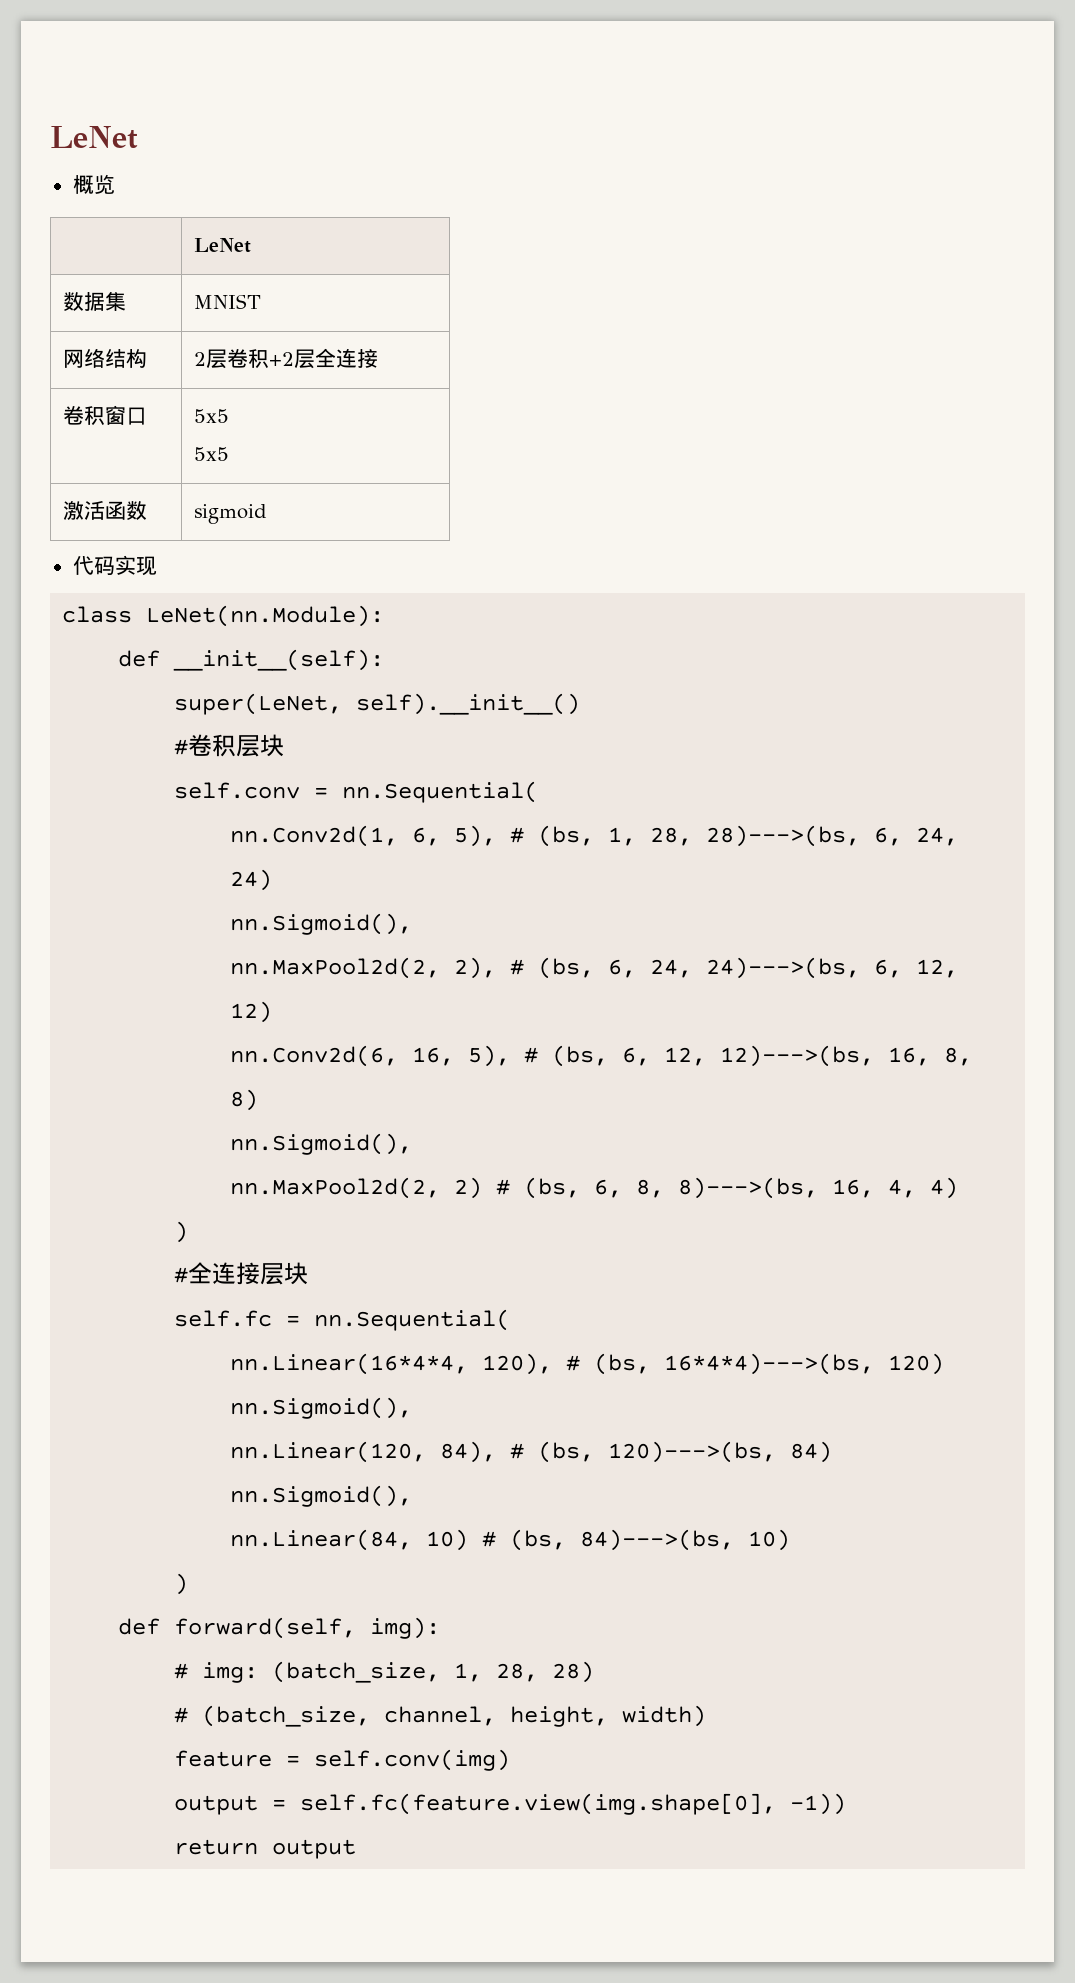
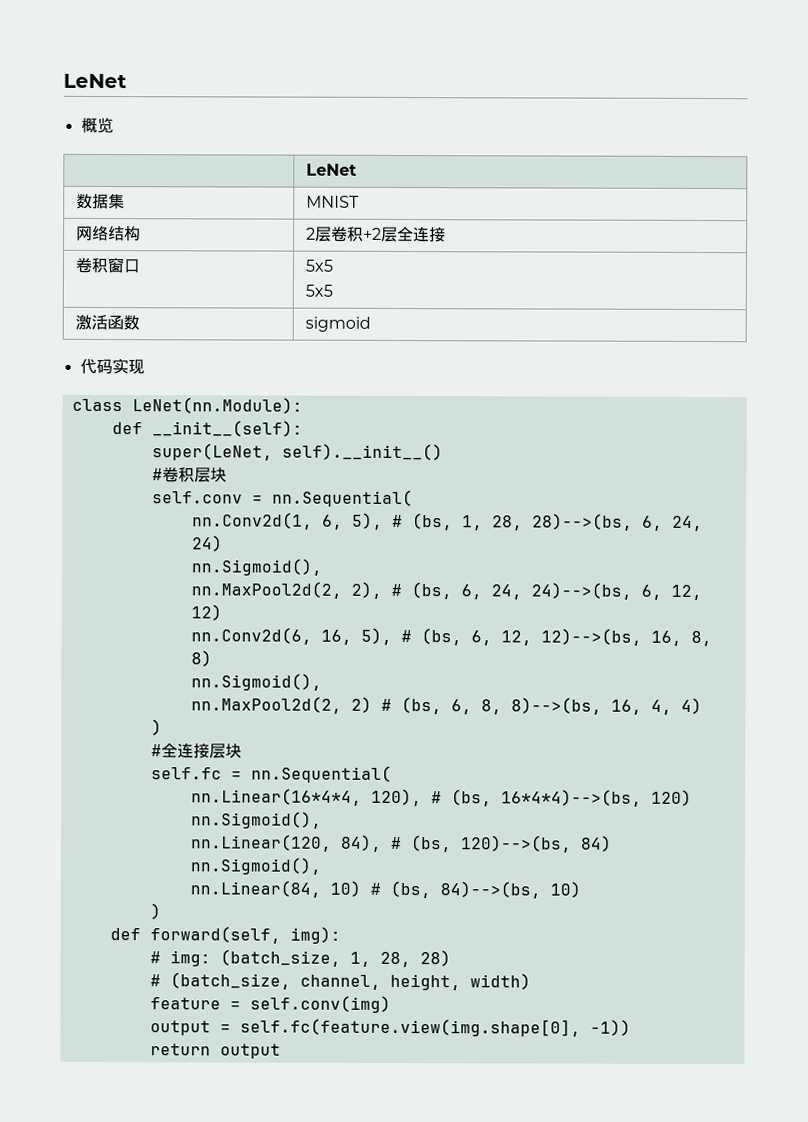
- nn.Conv2d(1, 6, 5), # (bs, 1, 28, 28)--->(bs, 6, 24, 24)
+ nn.Conv2d(1, 6, 5), # (bs, 1, 28, 28)-->(bs, 6, 24, 24)
- nn.MaxPool2d(2, 2), # (bs, 6, 24, 24)--->(bs, 6, 12, 12)
+ nn.MaxPool2d(2, 2), # (bs, 6, 24, 24)-->(bs, 6, 12, 12)
- nn.Conv2d(6, 16, 5), # (bs, 6, 12, 12)--->(bs, 16, 8, 8)
+ nn.Conv2d(6, 16, 5), # (bs, 6, 12, 12)-->(bs, 16, 8, 8)
- nn.MaxPool2d(2, 2) # (bs, 6, 8, 8)--->(bs, 16, 4, 4)
+ nn.MaxPool2d(2, 2) # (bs, 6, 8, 8)-->(bs, 16, 4, 4)
- nn.Linear(16*4*4, 120), # (bs, 16*4*4)--->(bs, 120)
+ nn.Linear(16*4*4, 120), # (bs, 16*4*4)-->(bs, 120)
- nn.Linear(120, 84), # (bs, 120)--->(bs, 84)
+ nn.Linear(120, 84), # (bs, 120)-->(bs, 84)
- nn.Linear(84, 10) # (bs, 84)--->(bs, 10)
+ nn.Linear(84, 10) # (bs, 84)-->(bs, 10)

